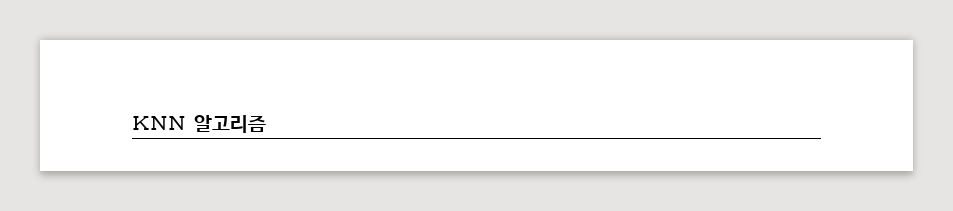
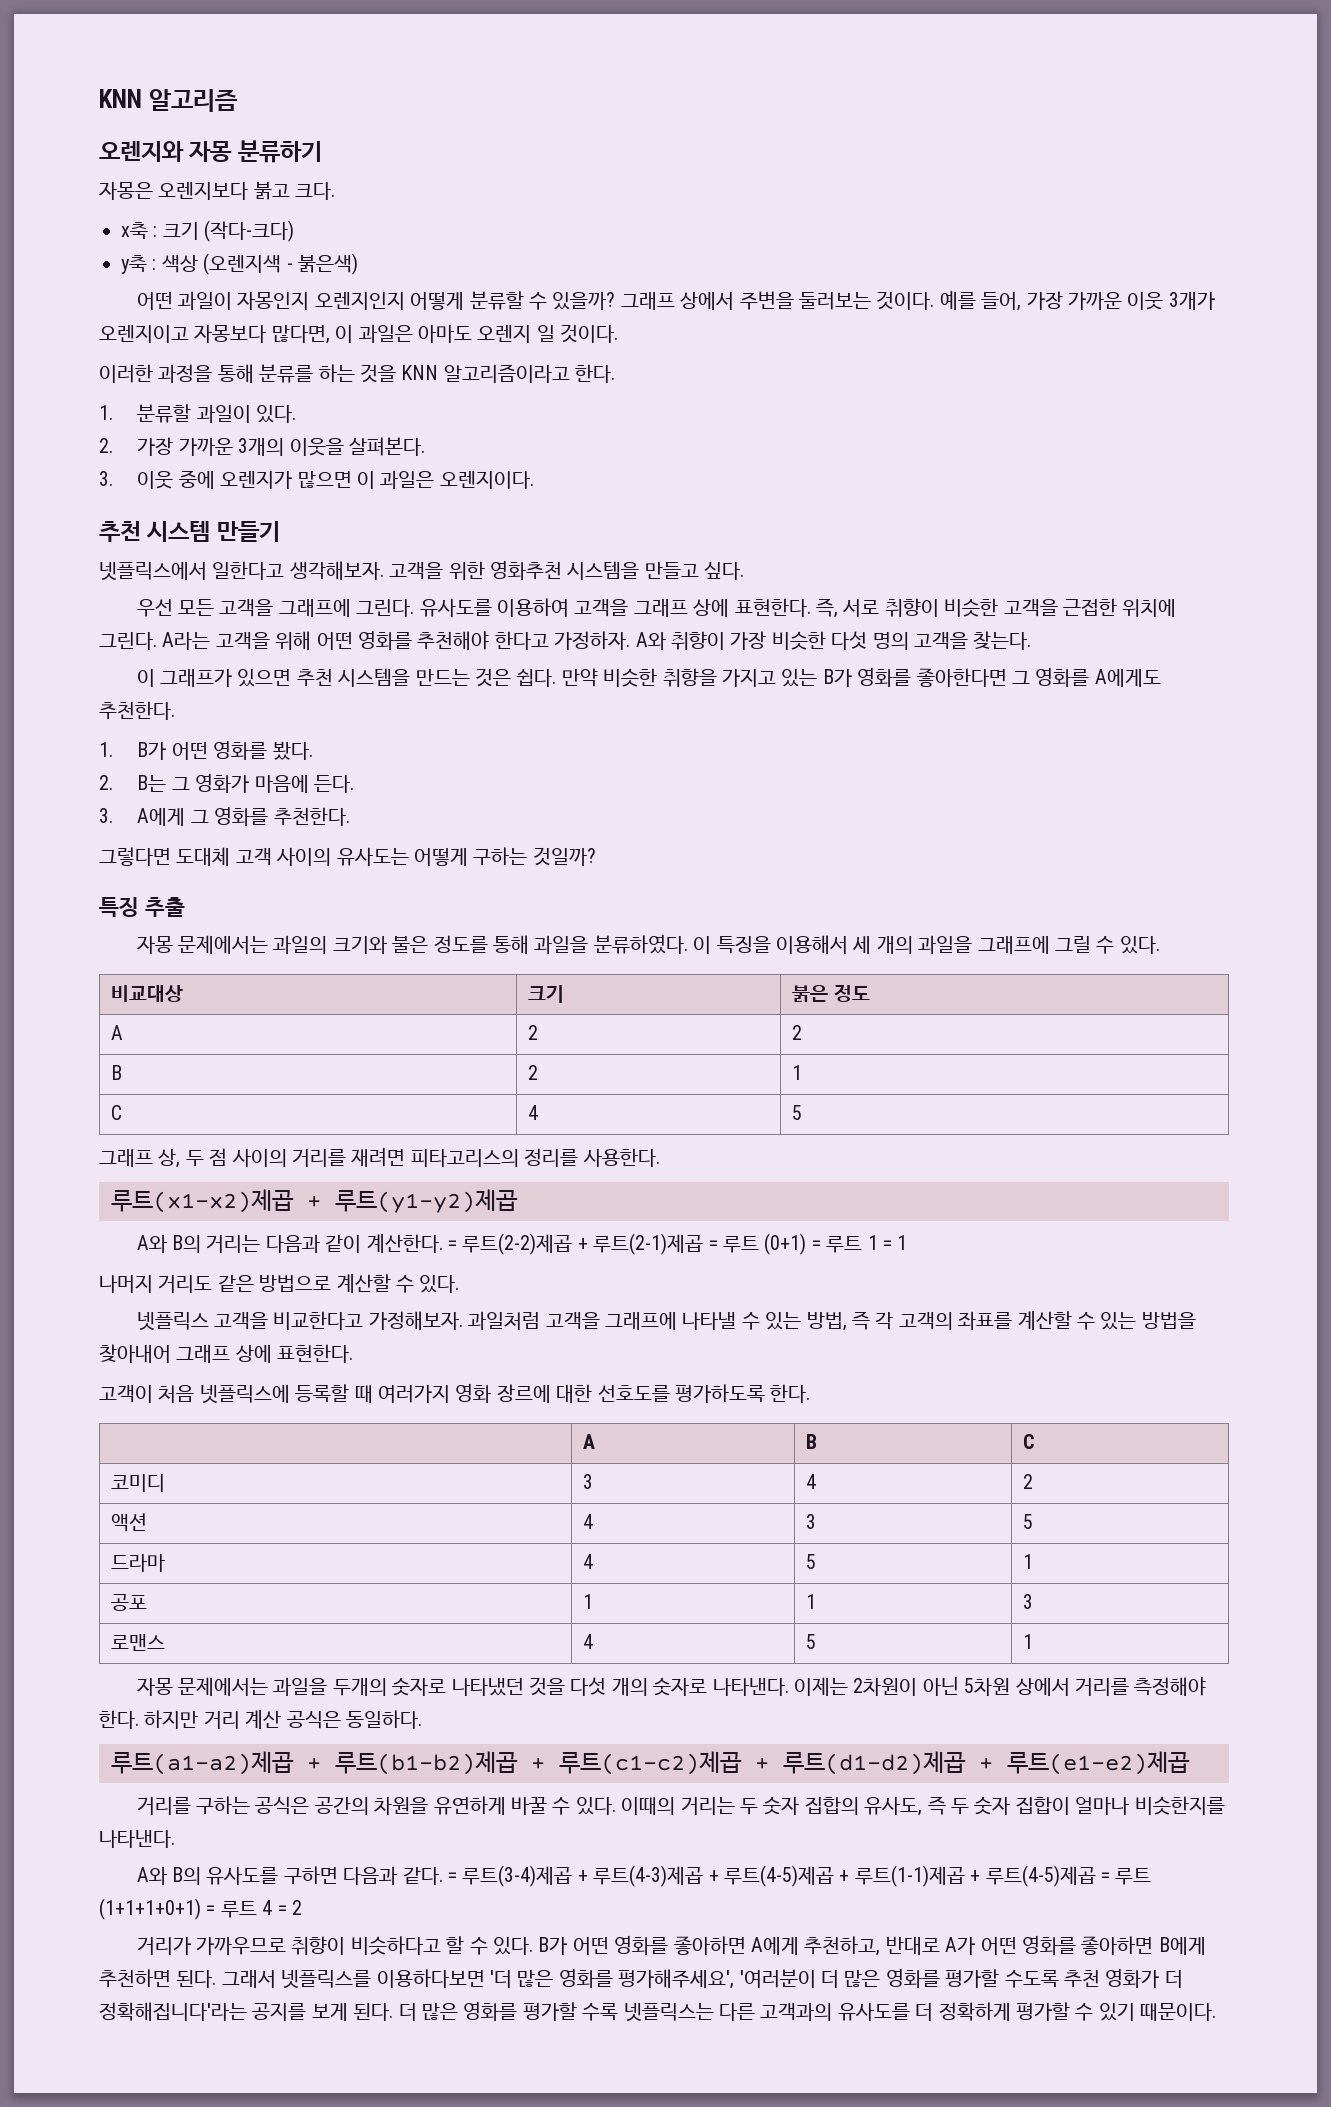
+ 오렌지와 자몽 분류하기
+ 자몽은 오렌지보다 붉고 크다.
+ x축 : 크기 (작다-크다)
+ y축 : 색상 (오렌지색 - 붉은색)
+ 어떤 과일이 자몽인지 오렌지인지 어떻게 분류할 수 있을까? 그래프 상에서 주변을 둘러보는 것이다. 예를 들어, 가장 가까운 이웃 3개가 오렌지이고 자몽보다 많다면, 이 과일은 아마도 오렌지 일 것이다.
+ 이러한 과정을 통해 분류를 하는 것을 KNN 알고리즘이라고 한다.
+ 1. 분류할 과일이 있다.
+ 2. 가장 가까운 3개의 이웃을 살펴본다.
+ 3. 이웃 중에 오렌지가 많으면 이 과일은 오렌지이다.
+ 추천 시스템 만들기
+ 넷플릭스에서 일한다고 생각해보자. 고객을 위한 영화추천 시스템을 만들고 싶다.
+ 우선 모든 고객을 그래프에 그린다. 유사도를 이용하여 고객을 그래프 상에 표현한다. 즉, 서로 취향이 비슷한 고객을 근접한 위치에 그린다. A라는 고객을 위해 어떤 영화를 추천해야 한다고 가정하자. A와 취향이 가장 비슷한 다섯 명의 고객을 찾는다.
+ 이 그래프가 있으면 추천 시스템을 만드는 것은 쉽다. 만약 비슷한 취향을 가지고 있는 B가 영화를 좋아한다면 그 영화를 A에게도 추천한다.
+ 1. B가 어떤 영화를 봤다.
+ 2. B는 그 영화가 마음에 든다.
+ 3. A에게 그 영화를 추천한다.
+ 그렇다면 도대체 고객 사이의 유사도는 어떻게 구하는 것일까?
+ 특징 추출
+ 자몽 문제에서는 과일의 크기와 불은 정도를 통해 과일을 분류하였다. 이 특징을 이용해서 세 개의 과일을 그래프에 그릴 수 있다.
+ 비교대상 | 크기 | 붉은 정도
+ A | 2 | 2
+ B | 2 | 1
+ C | 4 | 5
+ 그래프 상, 두 점 사이의 거리를 재려면 피타고리스의 정리를 사용한다.
+ 루트(x1-x2)제곱 + 루트(y1-y2)제곱
+ A와 B의 거리는 다음과 같이 계산한다. = 루트(2-2)제곱 + 루트(2-1)제곱 = 루트 (0+1) = 루트 1 = 1
+ 나머지 거리도 같은 방법으로 계산할 수 있다.
+ 넷플릭스 고객을 비교한다고 가정해보자. 과일처럼 고객을 그래프에 나타낼 수 있는 방법, 즉 각 고객의 좌표를 계산할 수 있는 방법을 찾아내어 그래프 상에 표현한다.
+ 고객이 처음 넷플릭스에 등록할 때 여러가지 영화 장르에 대한 선호도를 평가하도록 한다.
+ | A | B | C
+ 코미디 | 3 | 4 | 2
+ 액션 | 4 | 3 | 5
+ 드라마 | 4 | 5 | 1
+ 공포 | 1 | 1 | 3
+ 로맨스 | 4 | 5 | 1
+ 자몽 문제에서는 과일을 두개의 숫자로 나타냈던 것을 다섯 개의 숫자로 나타낸다. 이제는 2차원이 아닌 5차원 상에서 거리를 측정해야 한다. 하지만 거리 계산 공식은 동일하다.
+ 루트(a1-a2)제곱 + 루트(b1-b2)제곱 + 루트(c1-c2)제곱 + 루트(d1-d2)제곱 + 루트(e1-e2)제곱
+ 거리를 구하는 공식은 공간의 차원을 유연하게 바꿀 수 있다. 이때의 거리는 두 숫자 집합의 유사도, 즉 두 숫자 집합이 얼마나 비슷한지를 나타낸다.
+ A와 B의 유사도를 구하면 다음과 같다. = 루트(3-4)제곱 + 루트(4-3)제곱 + 루트(4-5)제곱 + 루트(1-1)제곱 + 루트(4-5)제곱 = 루트 (1+1+1+0+1) = 루트 4 = 2
+ 거리가 가까우므로 취향이 비슷하다고 할 수 있다. B가 어떤 영화를 좋아하면 A에게 추천하고, 반대로 A가 어떤 영화를 좋아하면 B에게 추천하면 된다. 그래서 넷플릭스를 이용하다보면 '더 많은 영화를 평가해주세요', '여러분이 더 많은 영화를 평가할 수도록 추천 영화가 더 정확해집니다'라는 공지를 보게 된다. 더 많은 영화를 평가할 수록 넷플릭스는 다른 고객과의 유사도를 더 정확하게 평가할 수 있기 때문이다.

